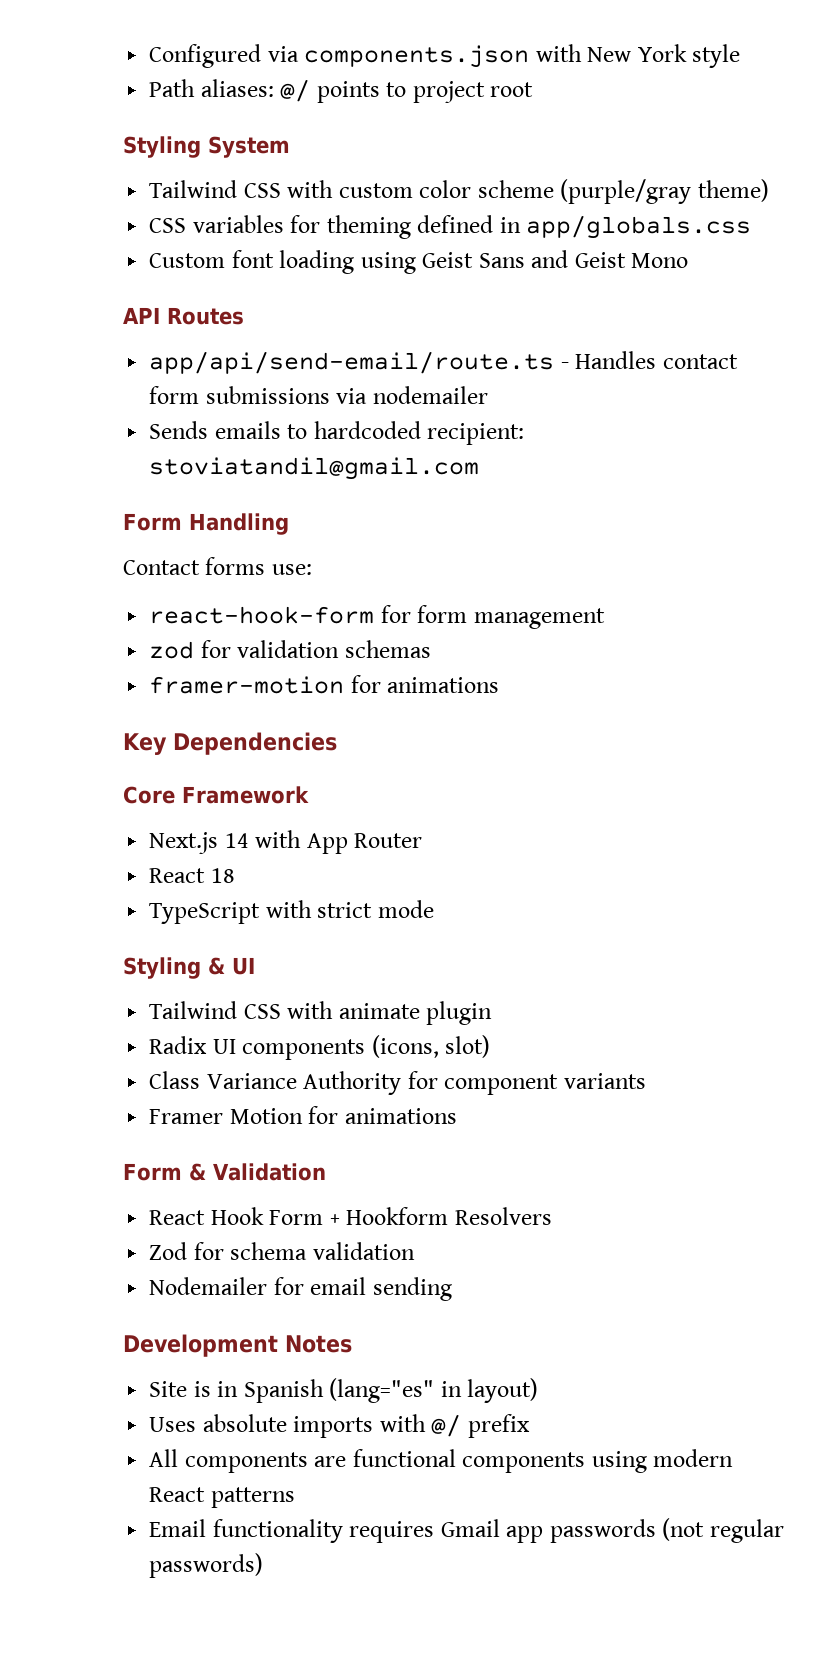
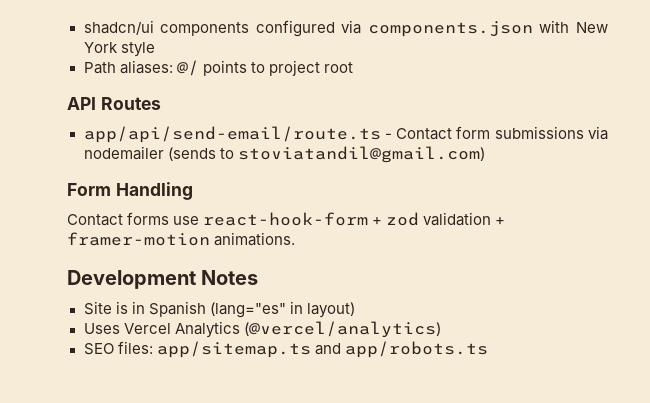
- Configured via components.json with New York style
+ shadcn/ui components configured via components.json with New York style
- Styling System
- Tailwind CSS with custom color scheme (purple/gray theme)
- CSS variables for theming defined in app/globals.css
- Custom font loading using Geist Sans and Geist Mono
- app/api/send-email/route.ts - Handles contact form submissions via nodemailer
- Sends emails to hardcoded recipient: stoviatandil@gmail.com
+ app/api/send-email/route.ts - Contact form submissions via nodemailer (sends to stoviatandil@gmail.com)
  Form Handling
- Contact forms use:
- react-hook-form for form management
- zod for validation schemas
- framer-motion for animations
- Key Dependencies
- Core Framework
- Next.js 14 with App Router
- React 18
- TypeScript with strict mode
- Styling & UI
- Tailwind CSS with animate plugin
- Radix UI components (icons, slot)
- Class Variance Authority for component variants
- Framer Motion for animations
- Form & Validation
- React Hook Form + Hookform Resolvers
- Zod for schema validation
- Nodemailer for email sending
+ Contact forms use react-hook-form + zod validation + framer-motion animations.
- Uses absolute imports with @/ prefix
- All components are functional components using modern React patterns
- Email functionality requires Gmail app passwords (not regular passwords)
+ Uses Vercel Analytics (@vercel/analytics)
+ SEO files: app/sitemap.ts and app/robots.ts

